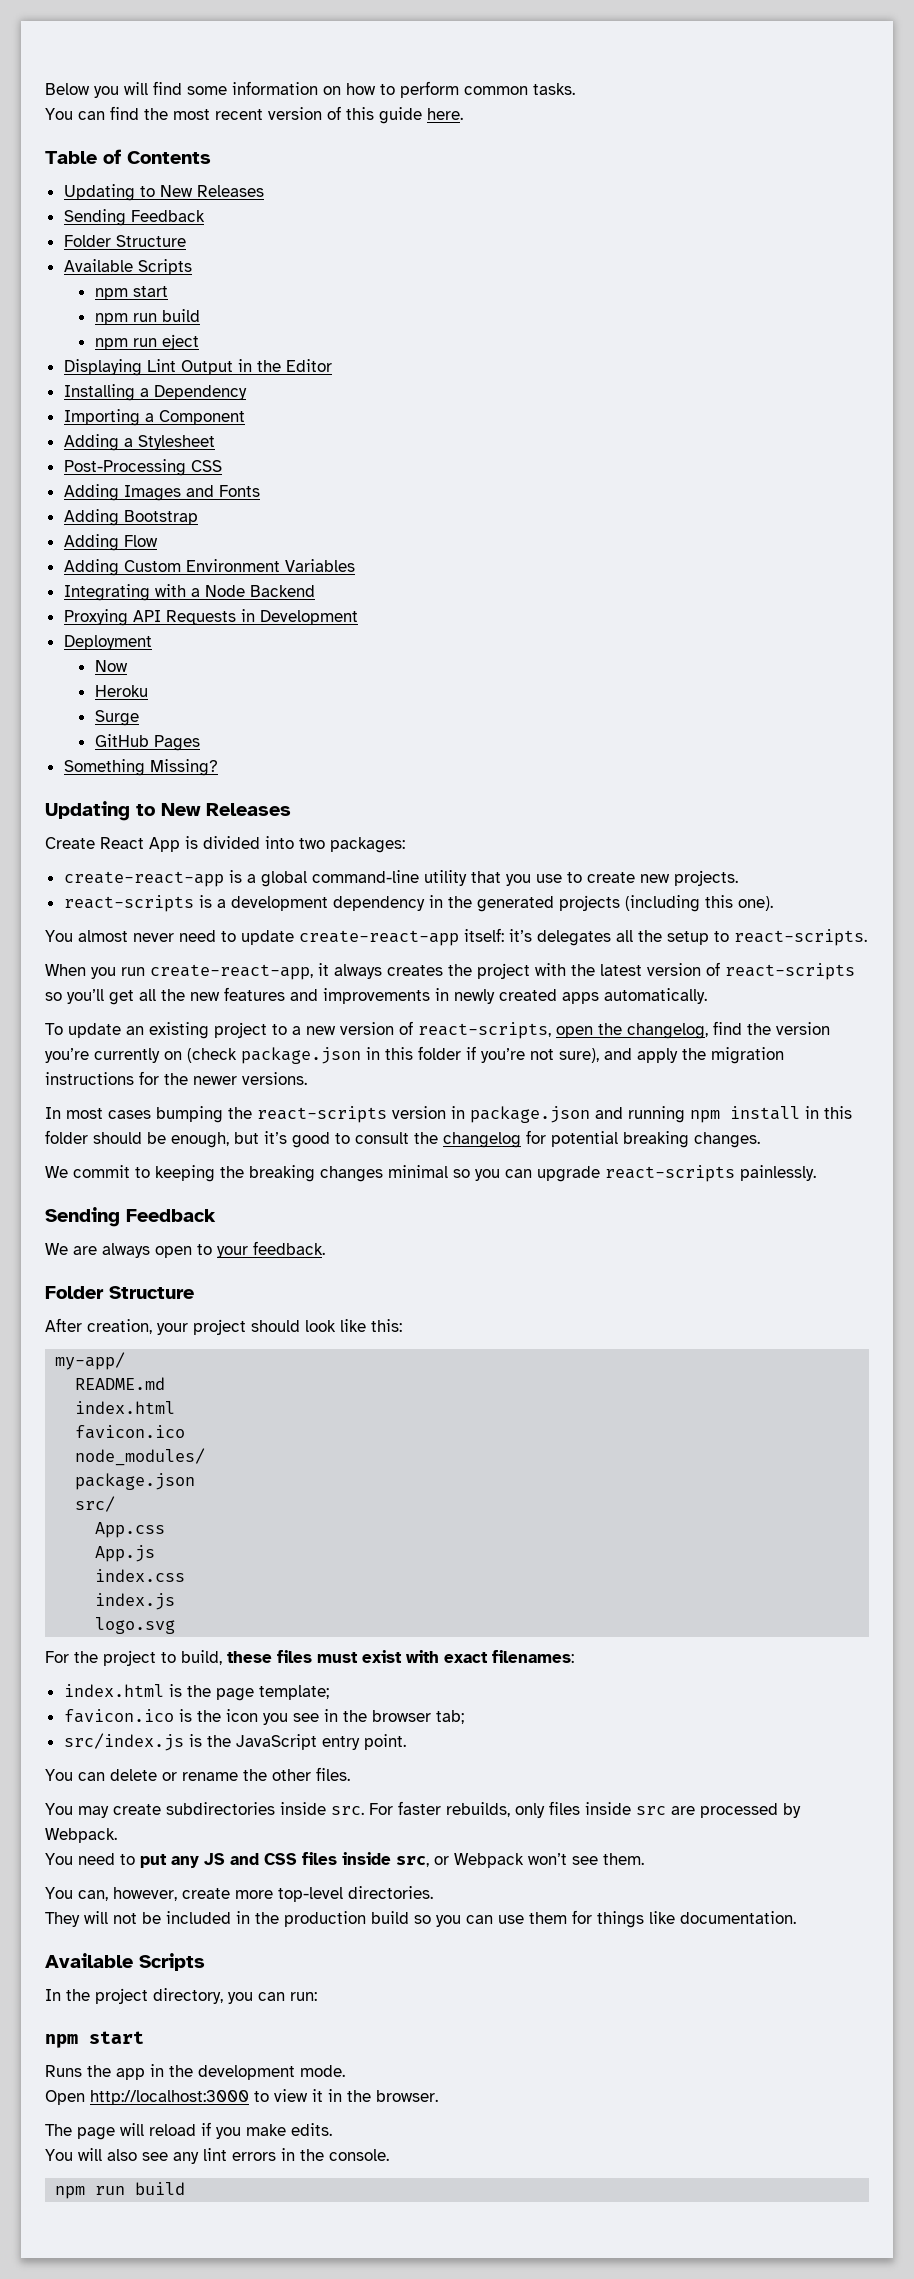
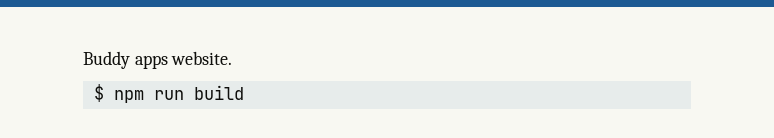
- Below you will find some information on how to perform common tasks.
- You can find the most recent version of this guide here.
- Table of Contents
- Updating to New Releases
- Sending Feedback
- Folder Structure
- Available Scripts
- npm start
- npm run build
- npm run eject
- Displaying Lint Output in the Editor
- Installing a Dependency
- Importing a Component
- Adding a Stylesheet
- Post-Processing CSS
- Adding Images and Fonts
- Adding Bootstrap
- Adding Flow
- Adding Custom Environment Variables
- Integrating with a Node Backend
- Proxying API Requests in Development
- Deployment
- Now
- Heroku
- Surge
- GitHub Pages
- Something Missing?
- Updating to New Releases
- Create React App is divided into two packages:
- create-react-app is a global command-line utility that you use to create new projects.
- react-scripts is a development dependency in the generated projects (including this one).
- You almost never need to update create-react-app itself: it’s delegates all the setup to react-scripts.
- When you run create-react-app, it always creates the project with the latest version of react-scripts so you’ll get all the new features and improvements in newly created apps automatically.
- To update an existing project to a new version of react-scripts, open the changelog, find the version you’re currently on (check package.json in this folder if you’re not sure), and apply the migration instructions for the newer versions.
- In most cases bumping the react-scripts version in package.json and running npm install in this folder should be enough, but it’s good to consult the changelog for potential breaking changes.
- We commit to keeping the breaking changes minimal so you can upgrade react-scripts painlessly.
- Sending Feedback
- We are always open to your feedback.
- Folder Structure
- After creation, your project should look like this:
- my-app/
- README.md
- index.html
- favicon.ico
- node_modules/
- package.json
- src/
- App.css
- App.js
- index.css
- index.js
- logo.svg
- For the project to build, these files must exist with exact filenames:
- index.html is the page template;
- favicon.ico is the icon you see in the browser tab;
- src/index.js is the JavaScript entry point.
- You can delete or rename the other files.
- You may create subdirectories inside src. For faster rebuilds, only files inside src are processed by Webpack.
- You need to put any JS and CSS files inside src, or Webpack won’t see them.
- You can, however, create more top-level directories.
- They will not be included in the production build so you can use them for things like documentation.
- Available Scripts
- In the project directory, you can run:
- npm start
- Runs the app in the development mode.
- Open http://localhost:3000 to view it in the browser.
- The page will reload if you make edits.
- You will also see any lint errors in the console.
- npm run build
+ Buddy apps website.
+ $ npm run build

